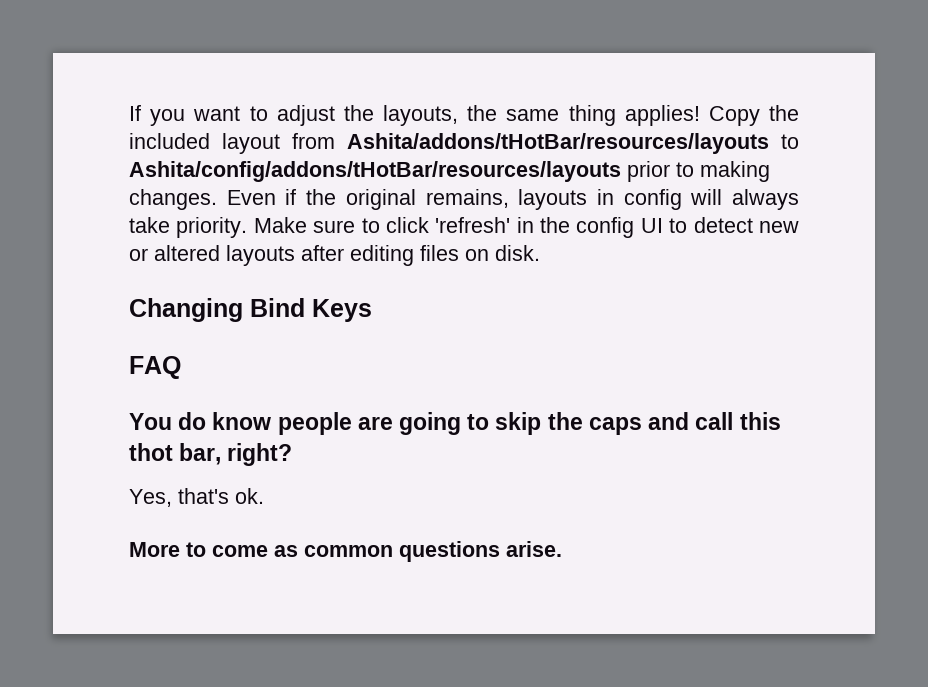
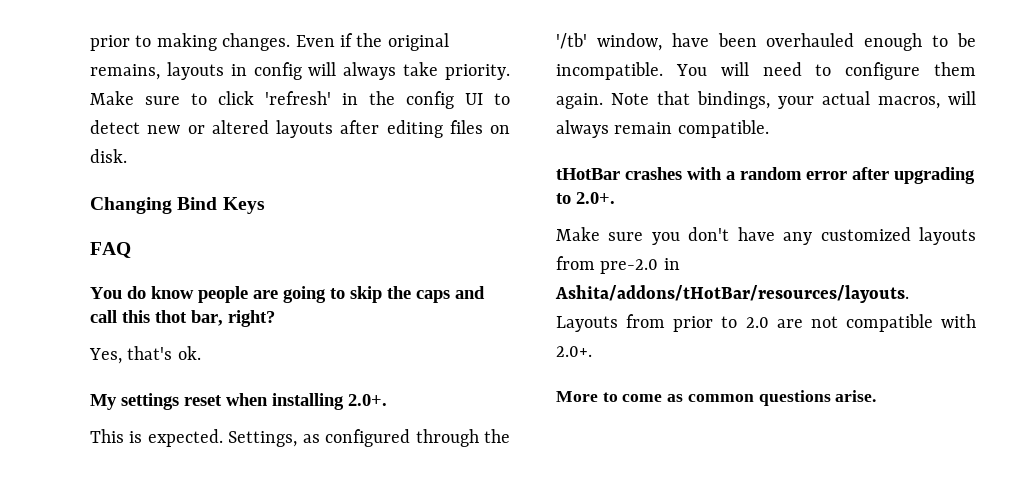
- If you want to adjust the layouts, the same thing applies! Copy the included layout from Ashita/addons/tHotBar/resources/layouts to Ashita/config/addons/tHotBar/resources/layouts prior to making changes.
+ prior to making changes.
+ My settings reset when installing 2.0+.
+ This is expected. Settings, as configured through the '/tb' window, have been overhauled enough to be incompatible. You will need to configure them again. Note that bindings, your actual macros, will always remain compatible.
+ tHotBar crashes with a random error after upgrading to 2.0+.
+ Make sure you don't have any customized layouts from pre-2.0 in Ashita/addons/tHotBar/resources/layouts. Layouts from prior to 2.0 are not compatible with 2.0+.

